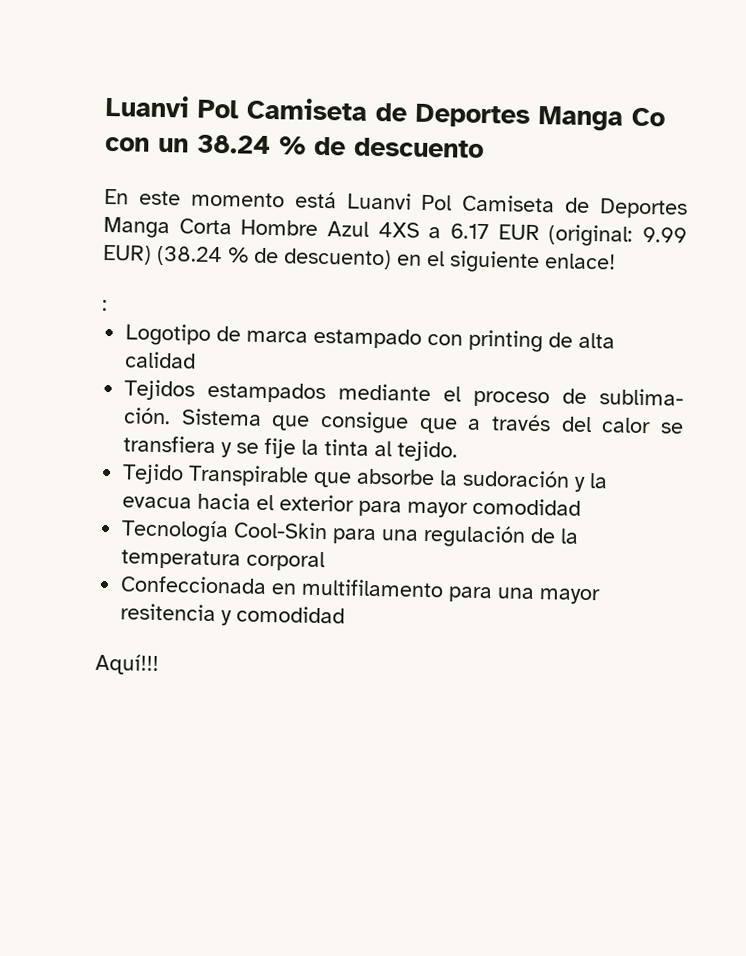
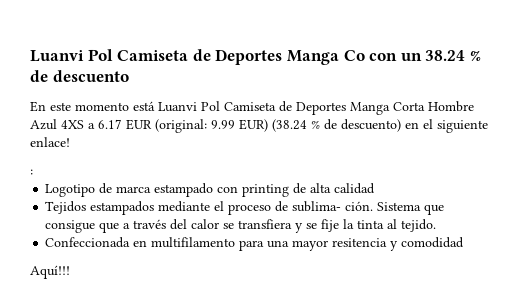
- Tejido Transpirable que absorbe la sudoración y la evacua hacia el exterior para mayor comodidad
- Tecnología Cool-Skin para una regulación de la temperatura corporal

